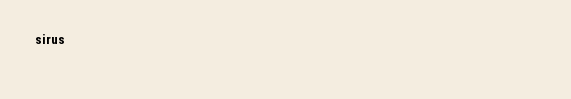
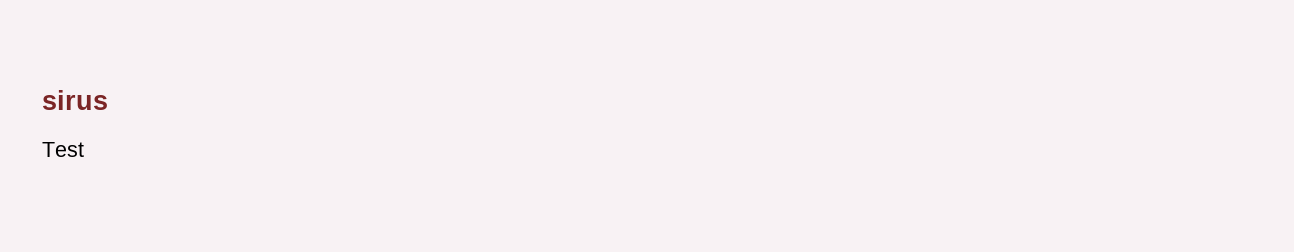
+ Test

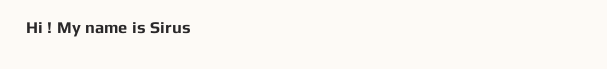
- sirus
- Test
+ Hi ! My name is Sirus

